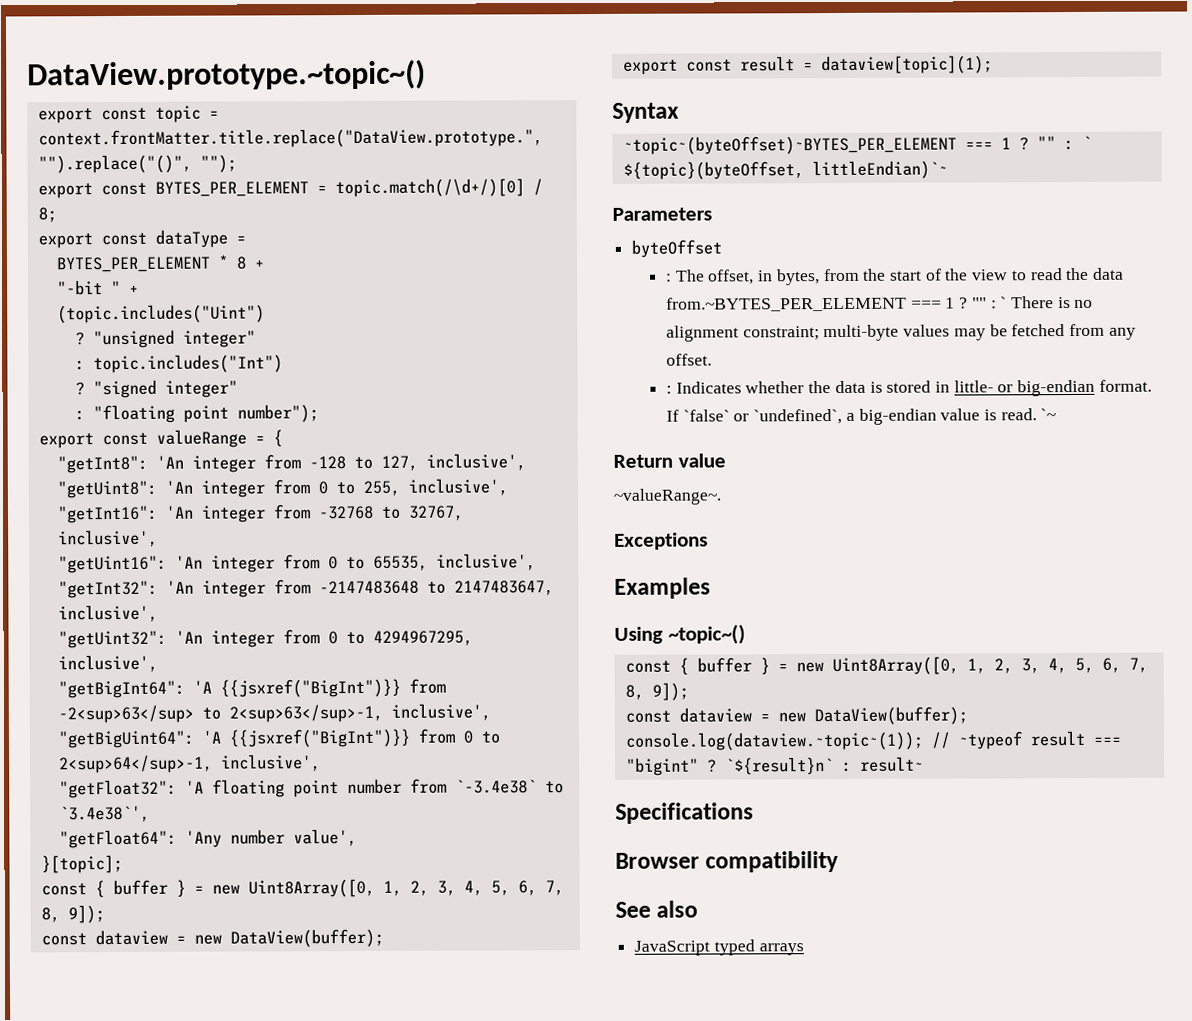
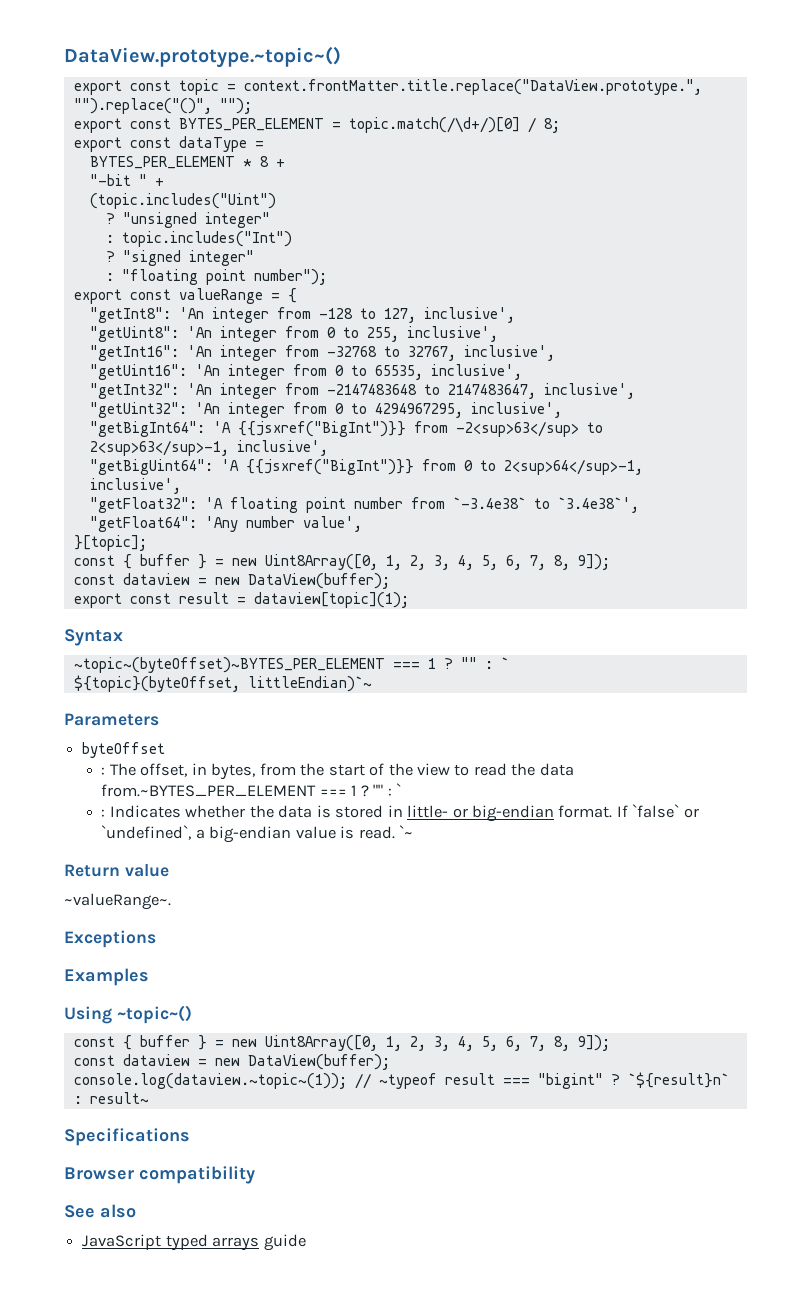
- : The offset, in bytes, from the start of the view to read the data from.~BYTES_PER_ELEMENT === 1 ? "" : ` There is no alignment constraint; multi-byte values may be fetched from any offset.
+ : The offset, in bytes, from the start of the view to read the data from.~BYTES_PER_ELEMENT === 1 ? "" : `
- JavaScript typed arrays
+ JavaScript typed arrays guide

